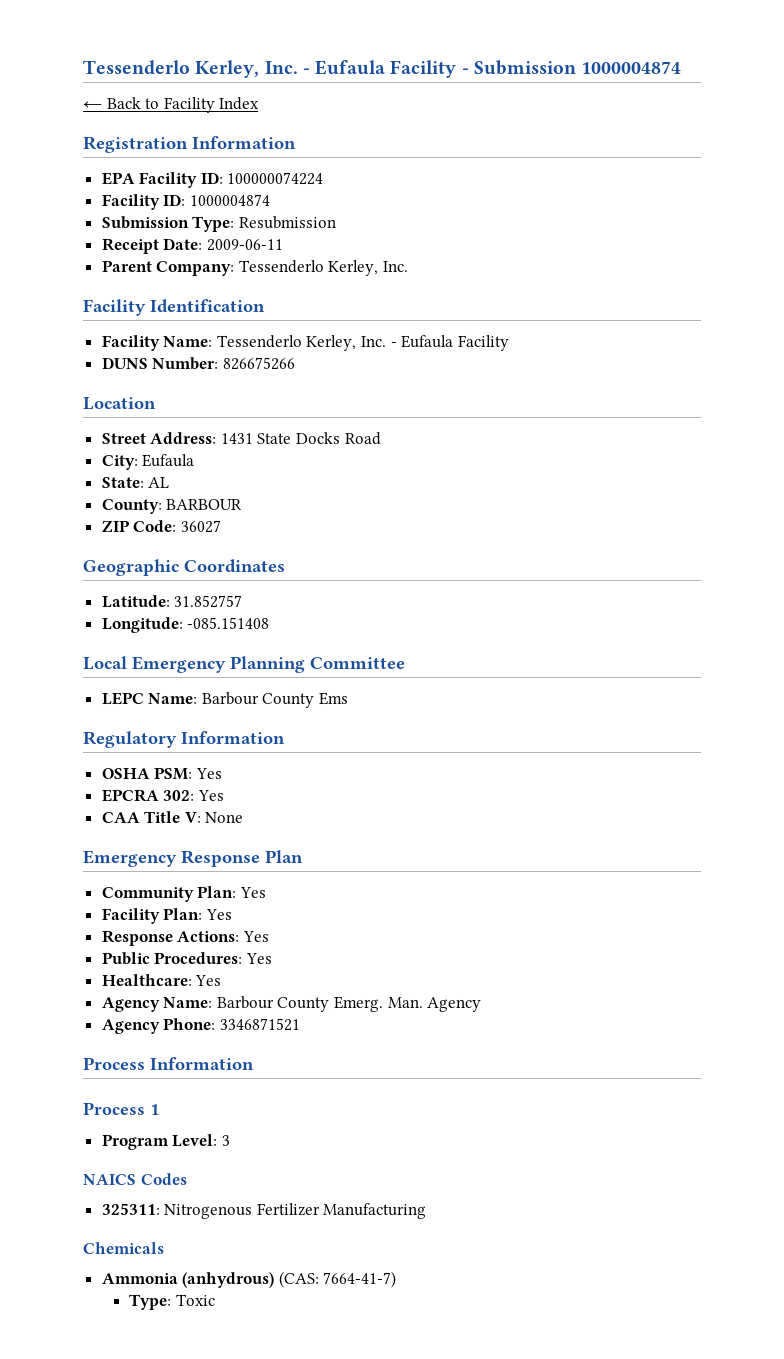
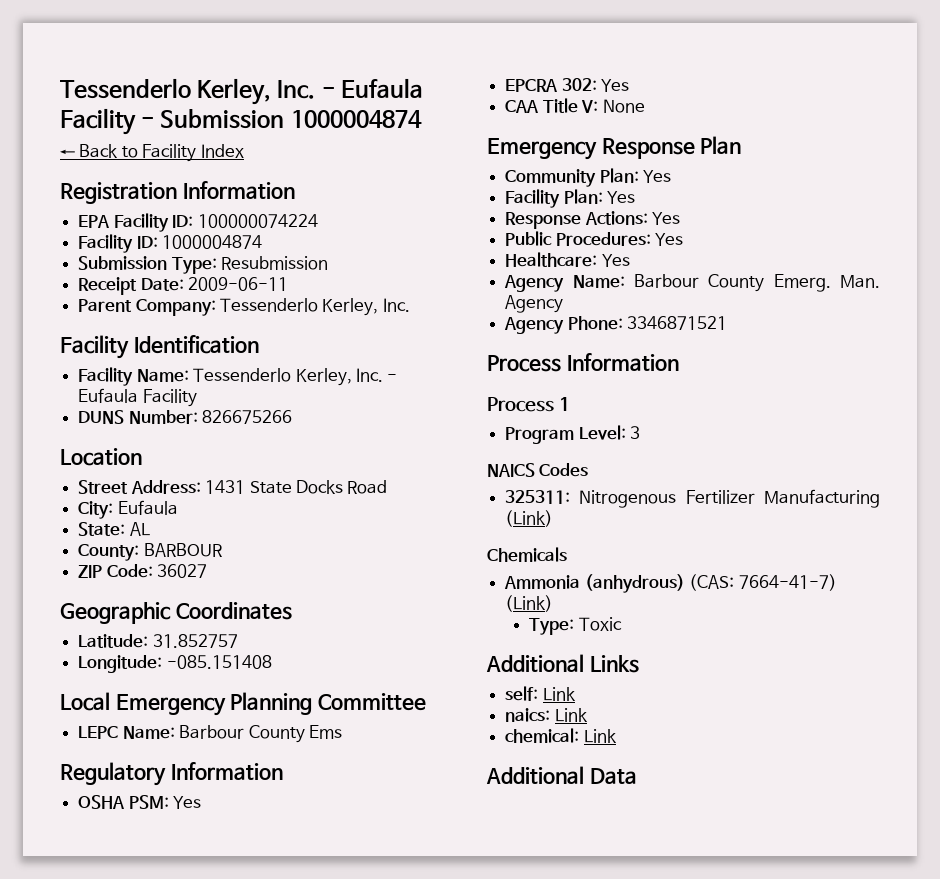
- 325311: Nitrogenous Fertilizer Manufacturing
+ 325311: Nitrogenous Fertilizer Manufacturing (Link)
- Ammonia (anhydrous) (CAS: 7664-41-7)
+ Ammonia (anhydrous) (CAS: 7664-41-7) (Link)
+ Additional Links
+ self: Link
+ naics: Link
+ chemical: Link
+ Additional Data

